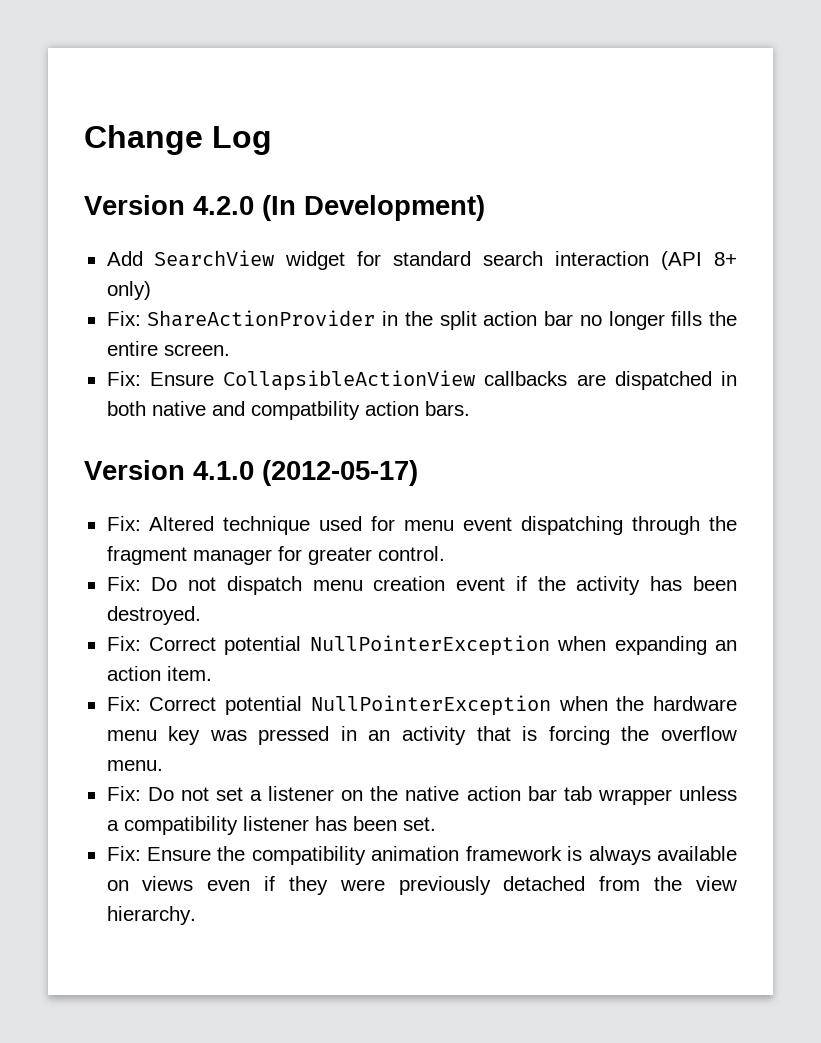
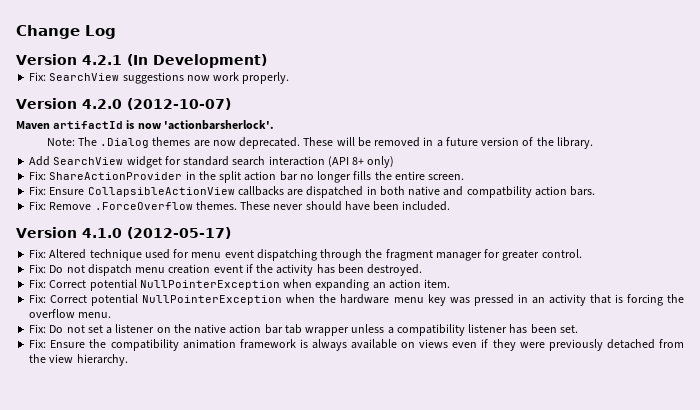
- Version 4.2.0 (In Development)
+ Version 4.2.1 (In Development)
+ Fix: SearchView suggestions now work properly.
+ Version 4.2.0 (2012-10-07)
+ Maven artifactId is now 'actionbarsherlock'.
+ Note: The .Dialog themes are now deprecated. These will be removed in a future version of the library.
+ Fix: Remove .ForceOverflow themes. These never should have been included.

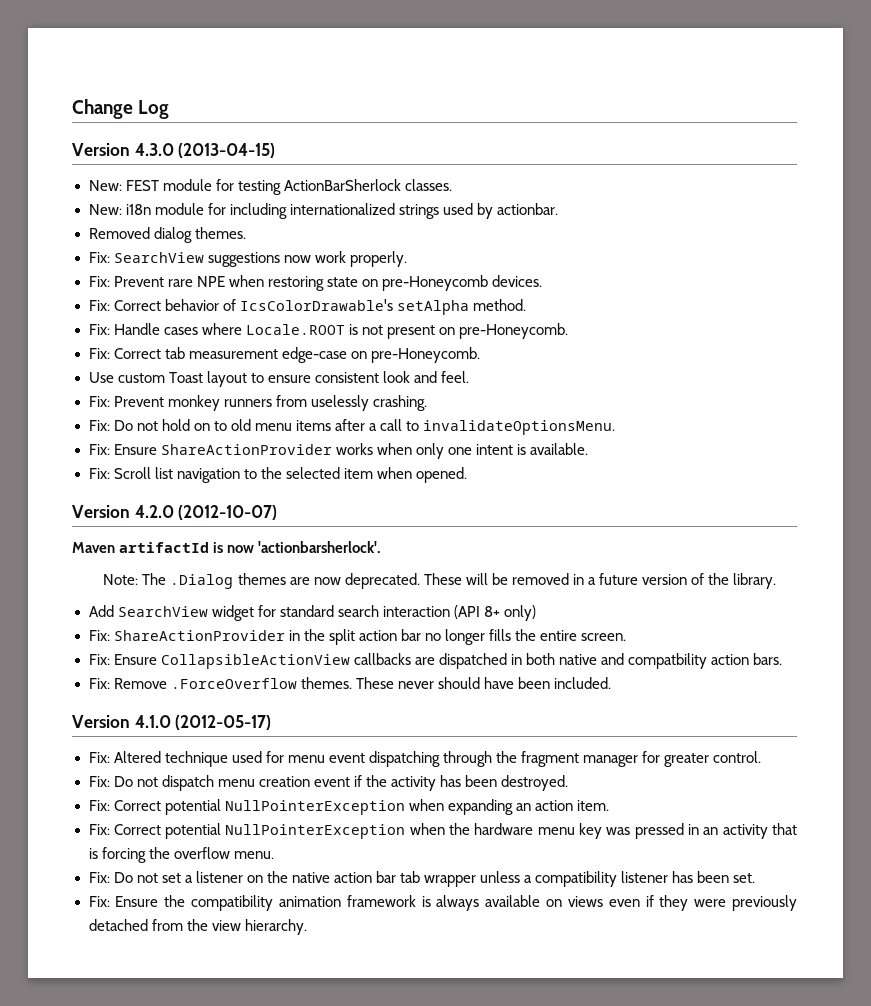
- Version 4.2.1 (In Development)
+ Version 4.3.0 (2013-04-15)
+ New: FEST module for testing ActionBarSherlock classes.
+ New: i18n module for including internationalized strings used by actionbar.
+ Removed dialog themes.
+ Fix: Prevent rare NPE when restoring state on pre-Honeycomb devices.
+ Fix: Correct behavior of IcsColorDrawable's setAlpha method.
+ Fix: Handle cases where Locale.ROOT is not present on pre-Honeycomb.
+ Fix: Correct tab measurement edge-case on pre-Honeycomb.
+ Use custom Toast layout to ensure consistent look and feel.
+ Fix: Prevent monkey runners from uselessly crashing.
+ Fix: Do not hold on to old menu items after a call to invalidateOptionsMenu.
+ Fix: Ensure ShareActionProvider works when only one intent is available.
+ Fix: Scroll list navigation to the selected item when opened.

